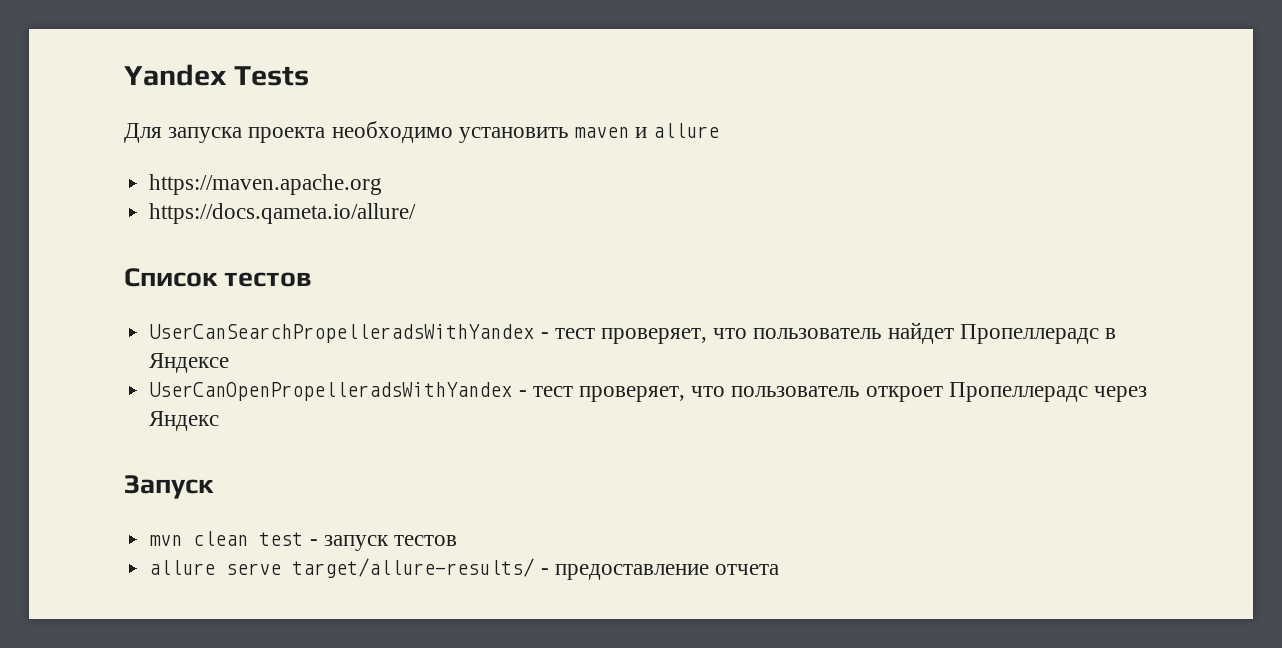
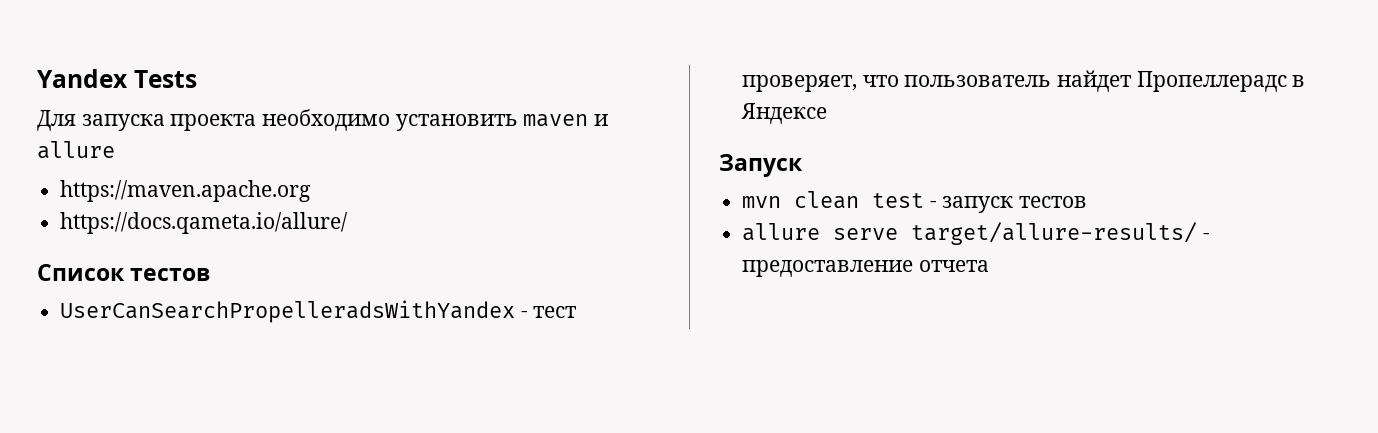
- UserCanOpenPropelleradsWithYandex - тест проверяет, что пользователь откроет Пропеллерадс через Яндекс

